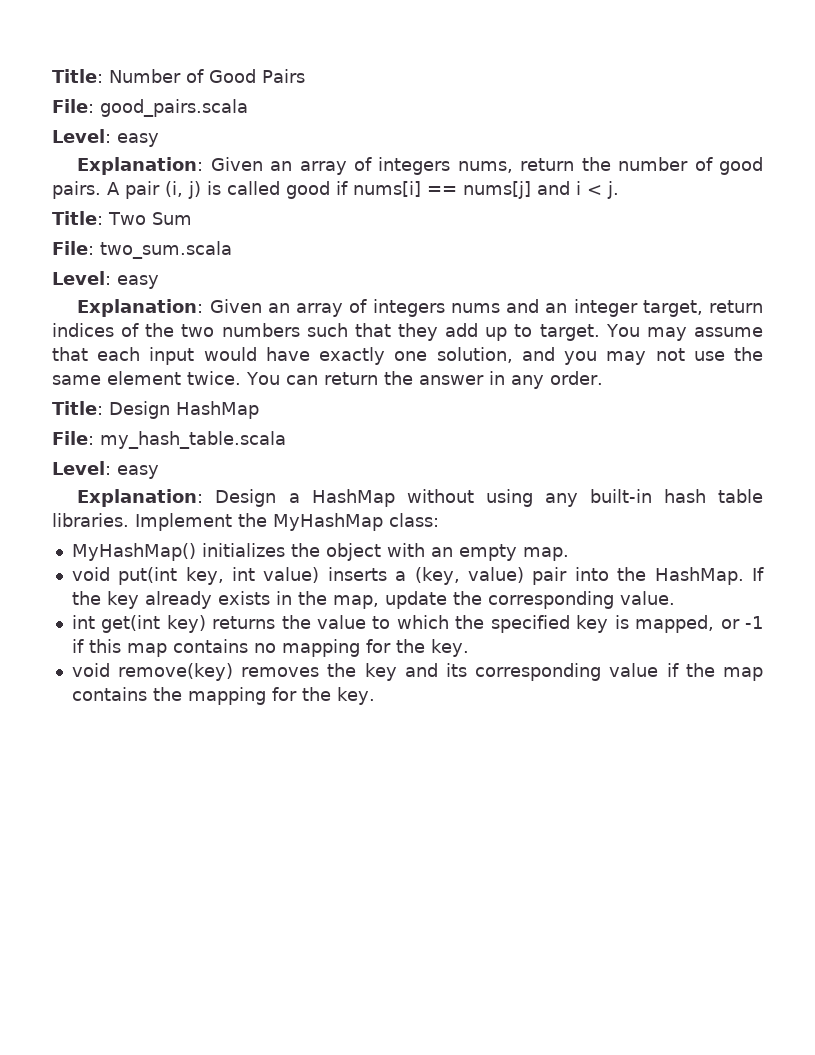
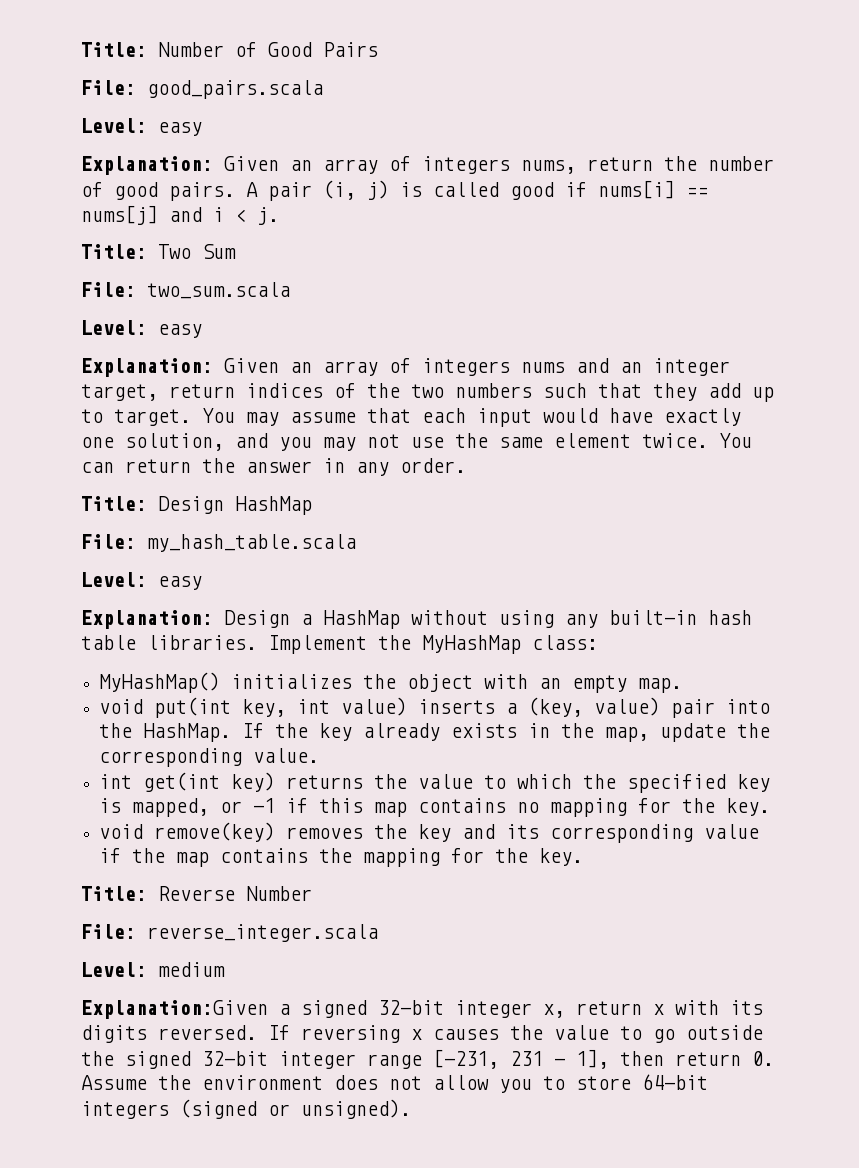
+ Title: Reverse Number
+ File: reverse_integer.scala
+ Level: medium
+ Explanation:Given a signed 32-bit integer x, return x with its digits reversed. If reversing x causes the value to go outside the signed 32-bit integer range [-231, 231 - 1], then return 0. Assume the environment does not allow you to store 64-bit integers (signed or unsigned).

